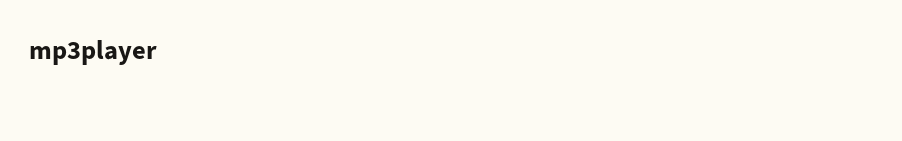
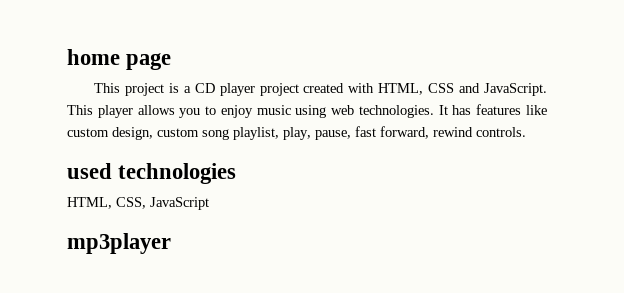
+ home page
+ This project is a CD player project created with HTML, CSS and JavaScript. This player allows you to enjoy music using web technologies. It has features like custom design, custom song playlist, play, pause, fast forward, rewind controls.
+ used technologies
+ HTML, CSS, JavaScript

